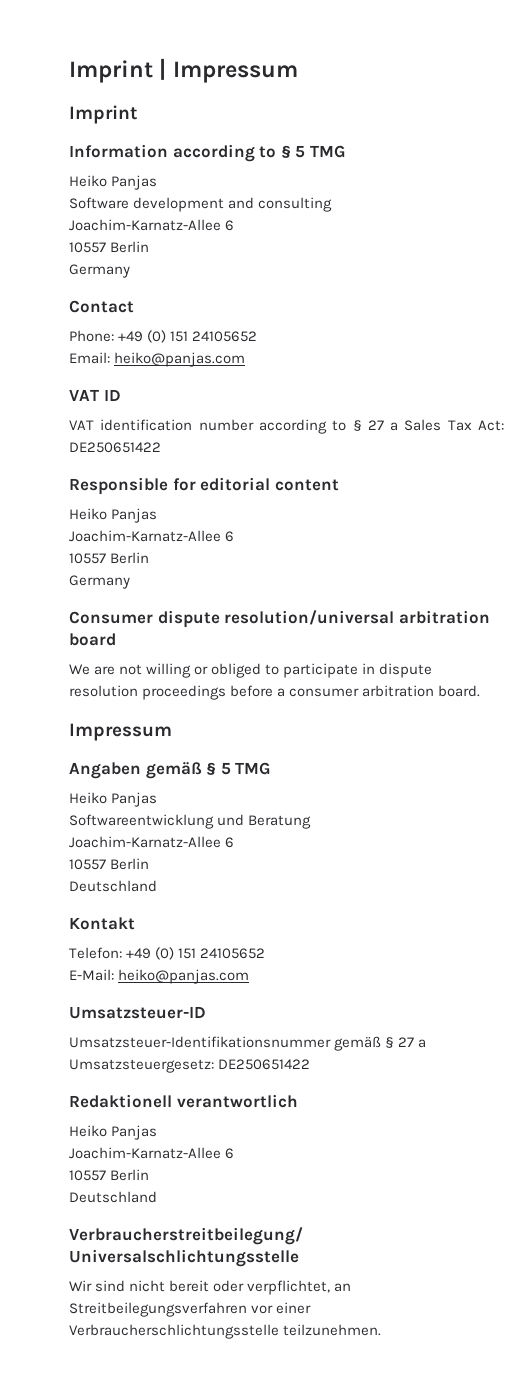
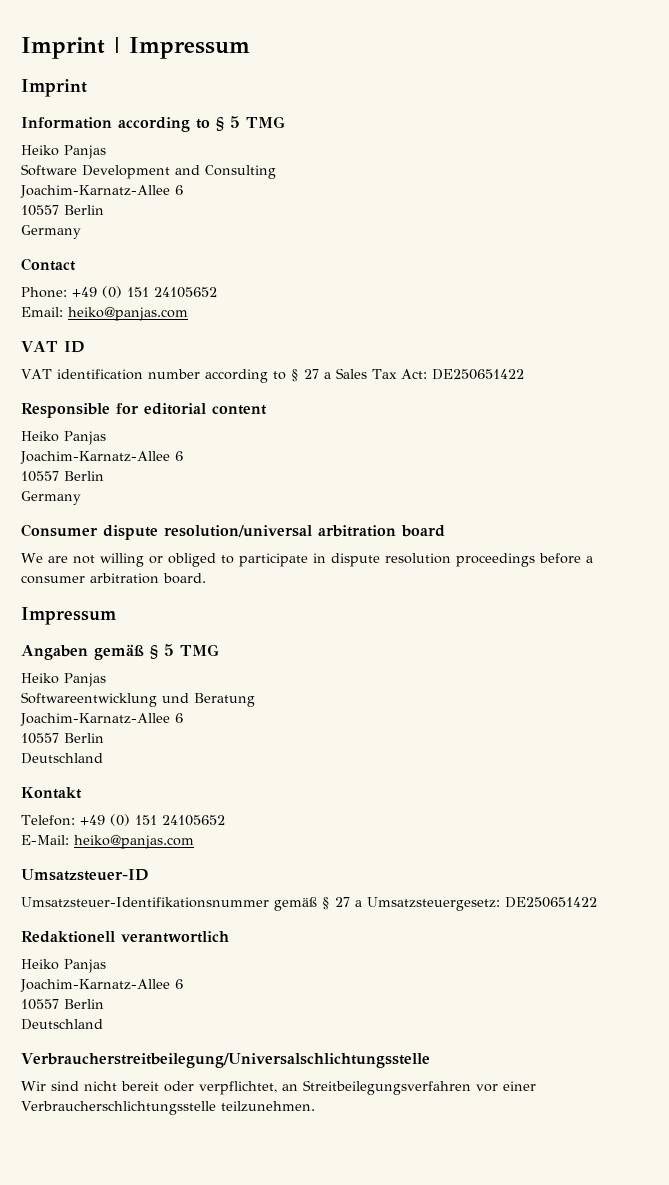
- Software development and consulting
+ Software Development and Consulting

